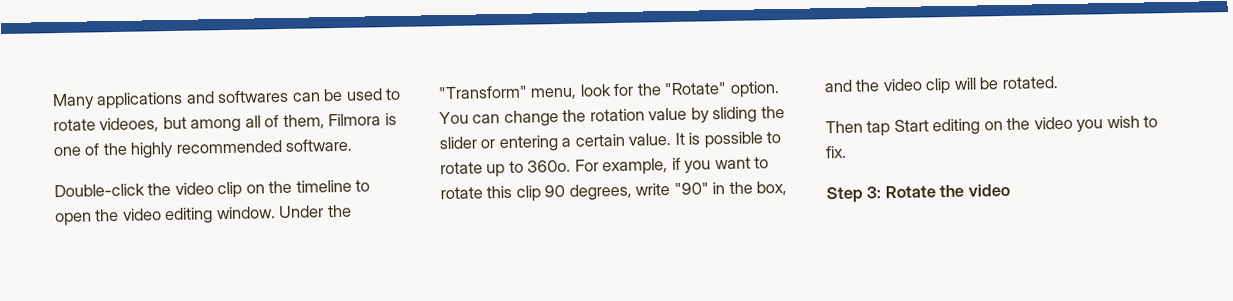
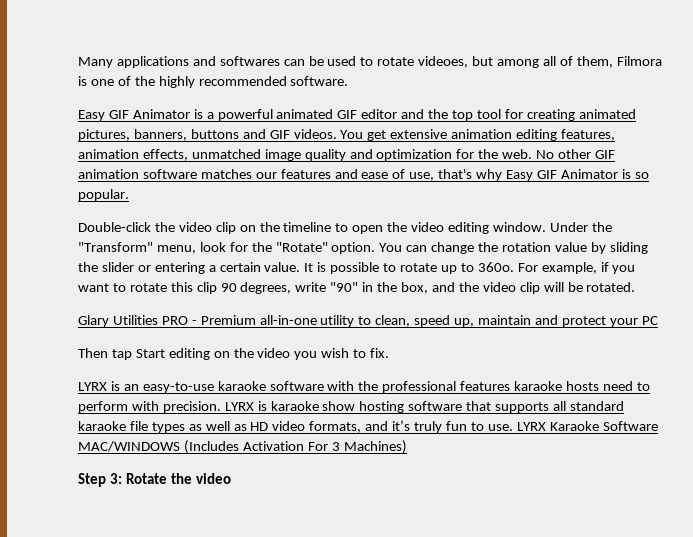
+ Easy GIF Animator is a powerful animated GIF editor and the top tool for creating animated pictures, banners, buttons and GIF videos. You get extensive animation editing features, animation effects, unmatched image quality and optimization for the web. No other GIF animation software matches our features and ease of use, that's why Easy GIF Animator is so popular.
+ Glary Utilities PRO - Premium all-in-one utility to clean, speed up, maintain and protect your PC
+ LYRX is an easy-to-use karaoke software with the professional features karaoke hosts need to perform with precision. LYRX is karaoke show hosting software that supports all standard karaoke file types as well as HD video formats, and it’s truly fun to use. LYRX Karaoke Software MAC/WINDOWS (Includes Activation For 3 Machines)

